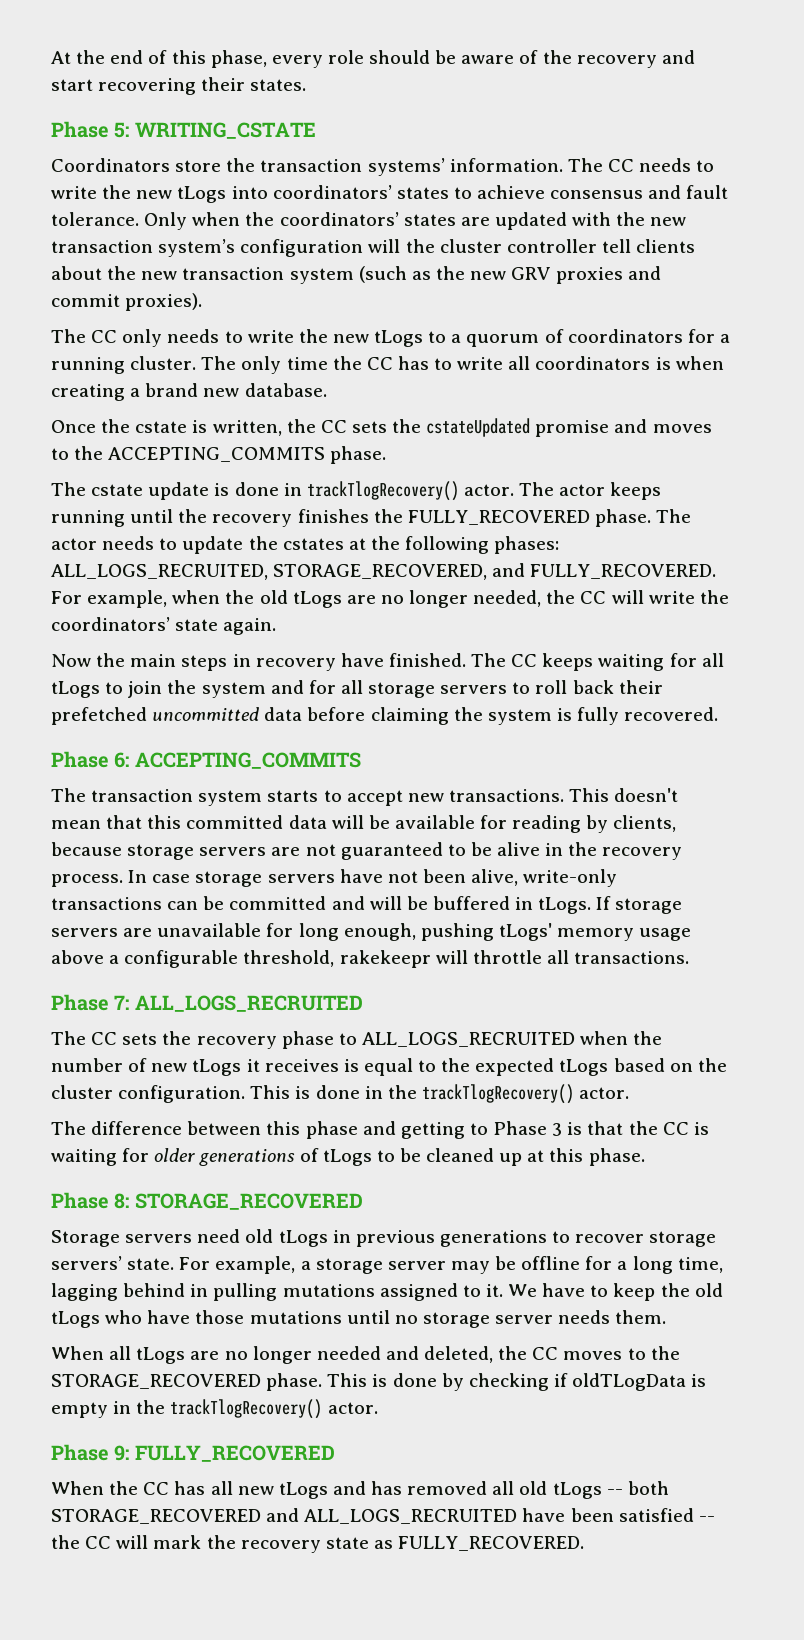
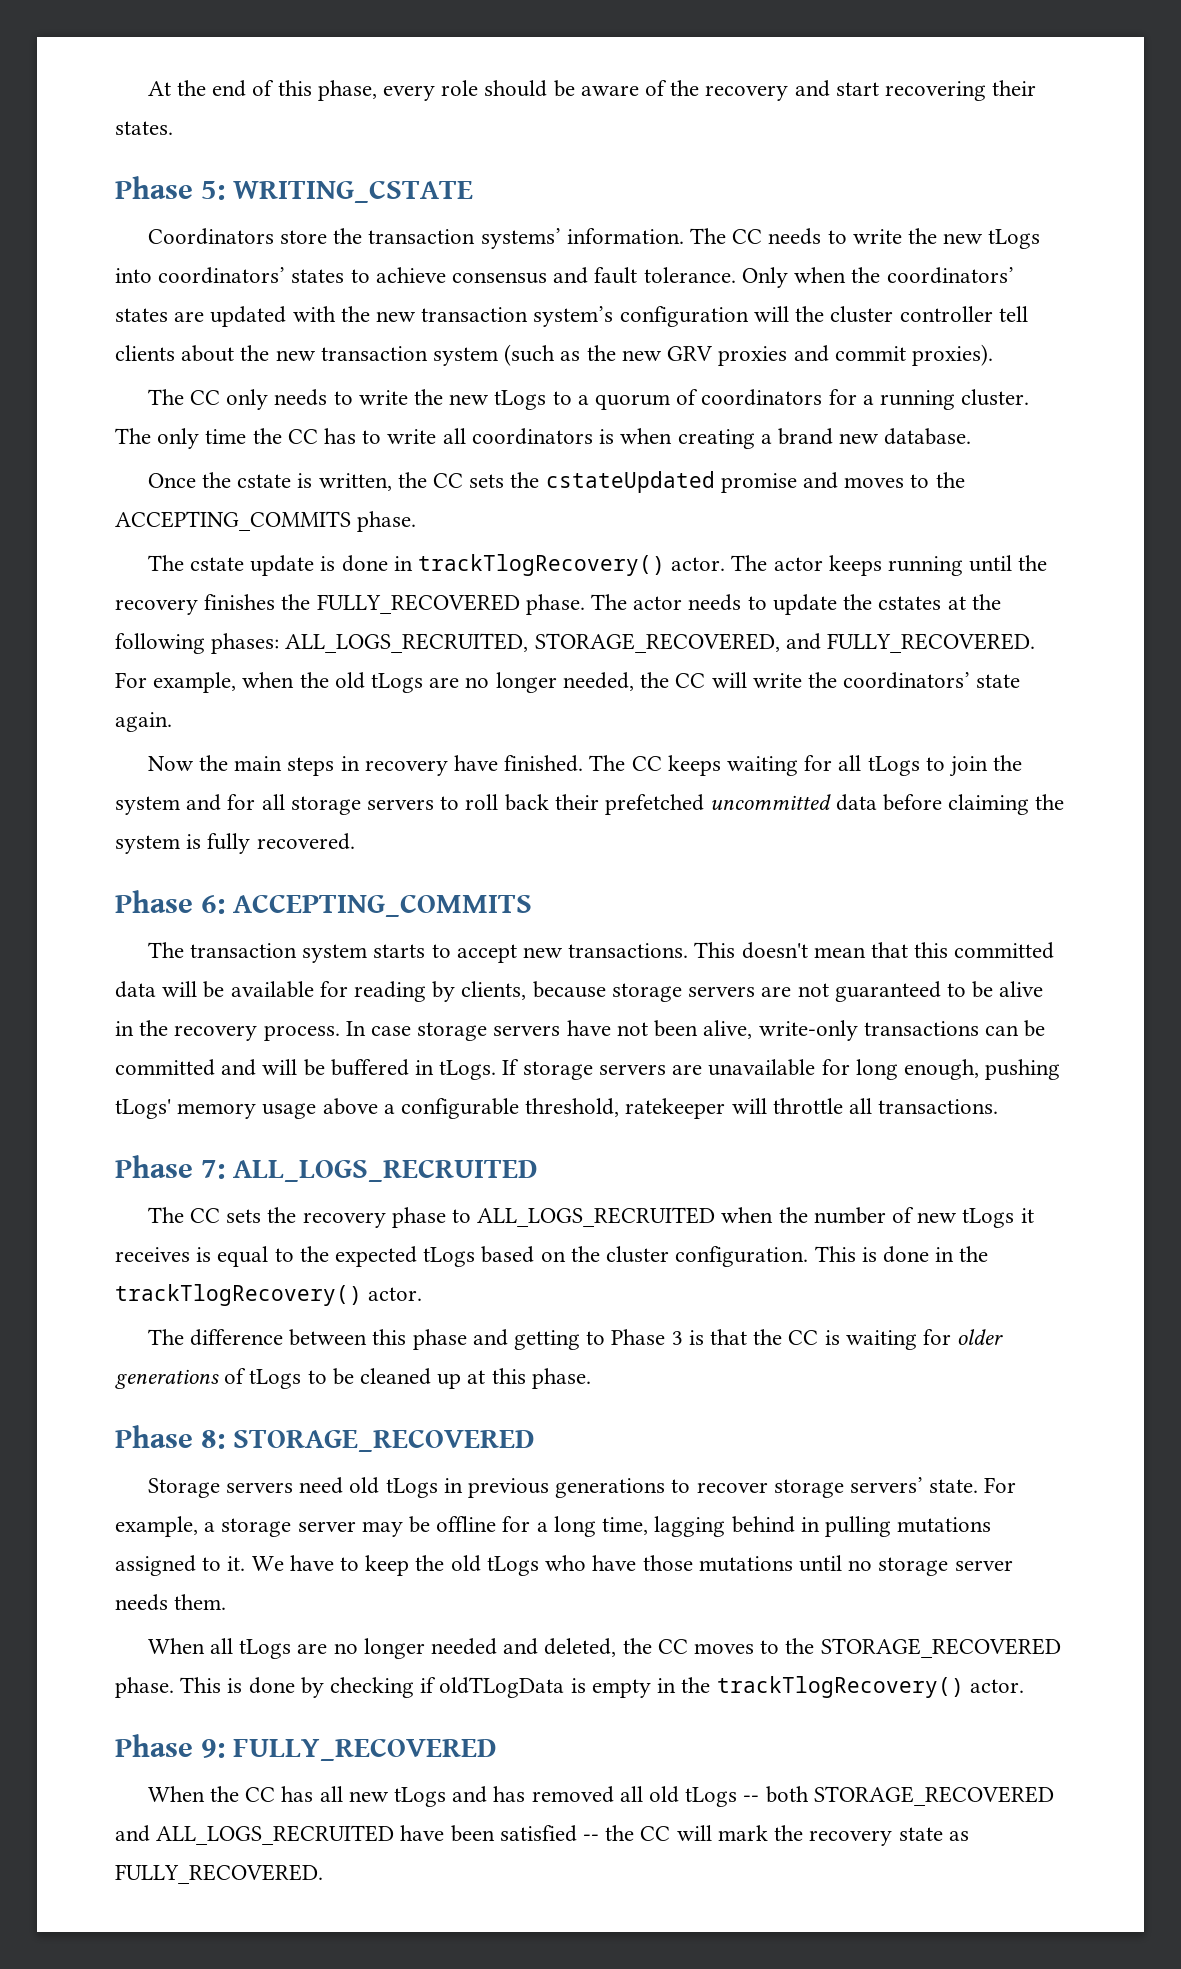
- If storage servers are unavailable for long enough, pushing tLogs' memory usage above a configurable threshold, rakekeepr will throttle all transactions.
+ If storage servers are unavailable for long enough, pushing tLogs' memory usage above a configurable threshold, ratekeeper will throttle all transactions.

